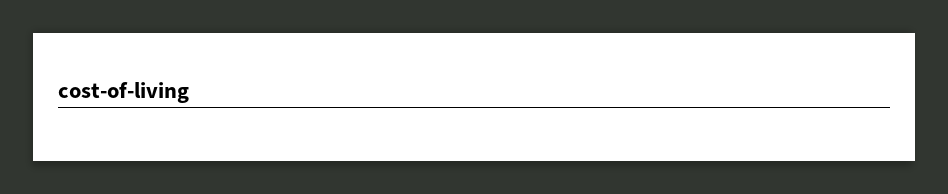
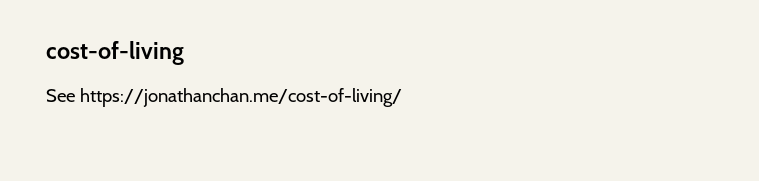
+ See https://jonathanchan.me/cost-of-living/

